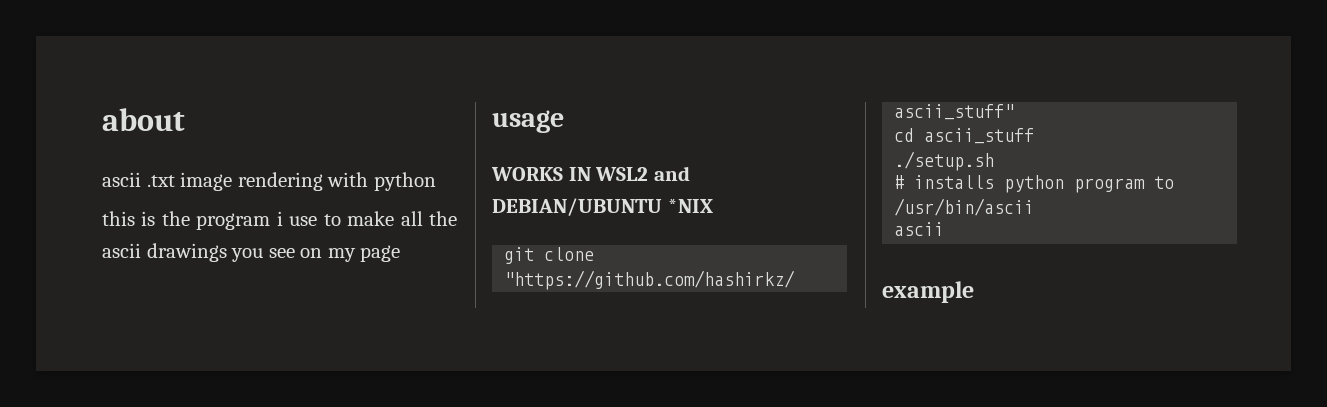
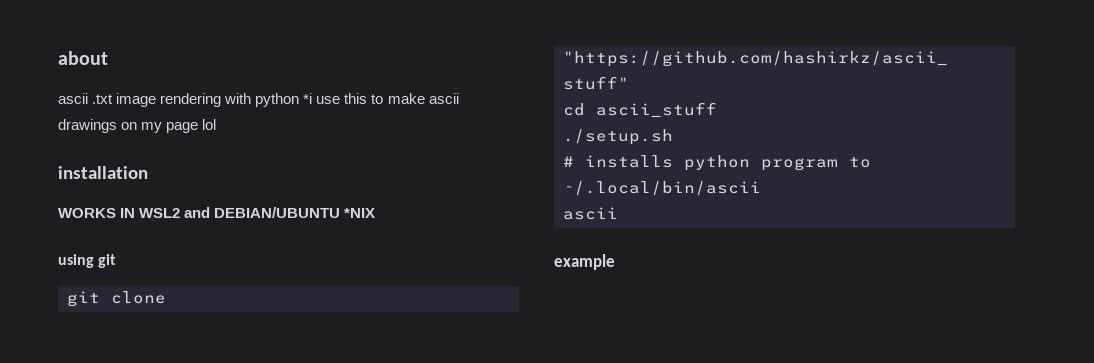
- ascii .txt image rendering with python
- this is the program i use to make all the ascii drawings you see on my page
- usage
+ ascii .txt image rendering with python *i use this to make ascii drawings on my page lol
+ installation
+ using git
- # installs python program to /usr/bin/ascii
+ # installs python program to ~/.local/bin/ascii

